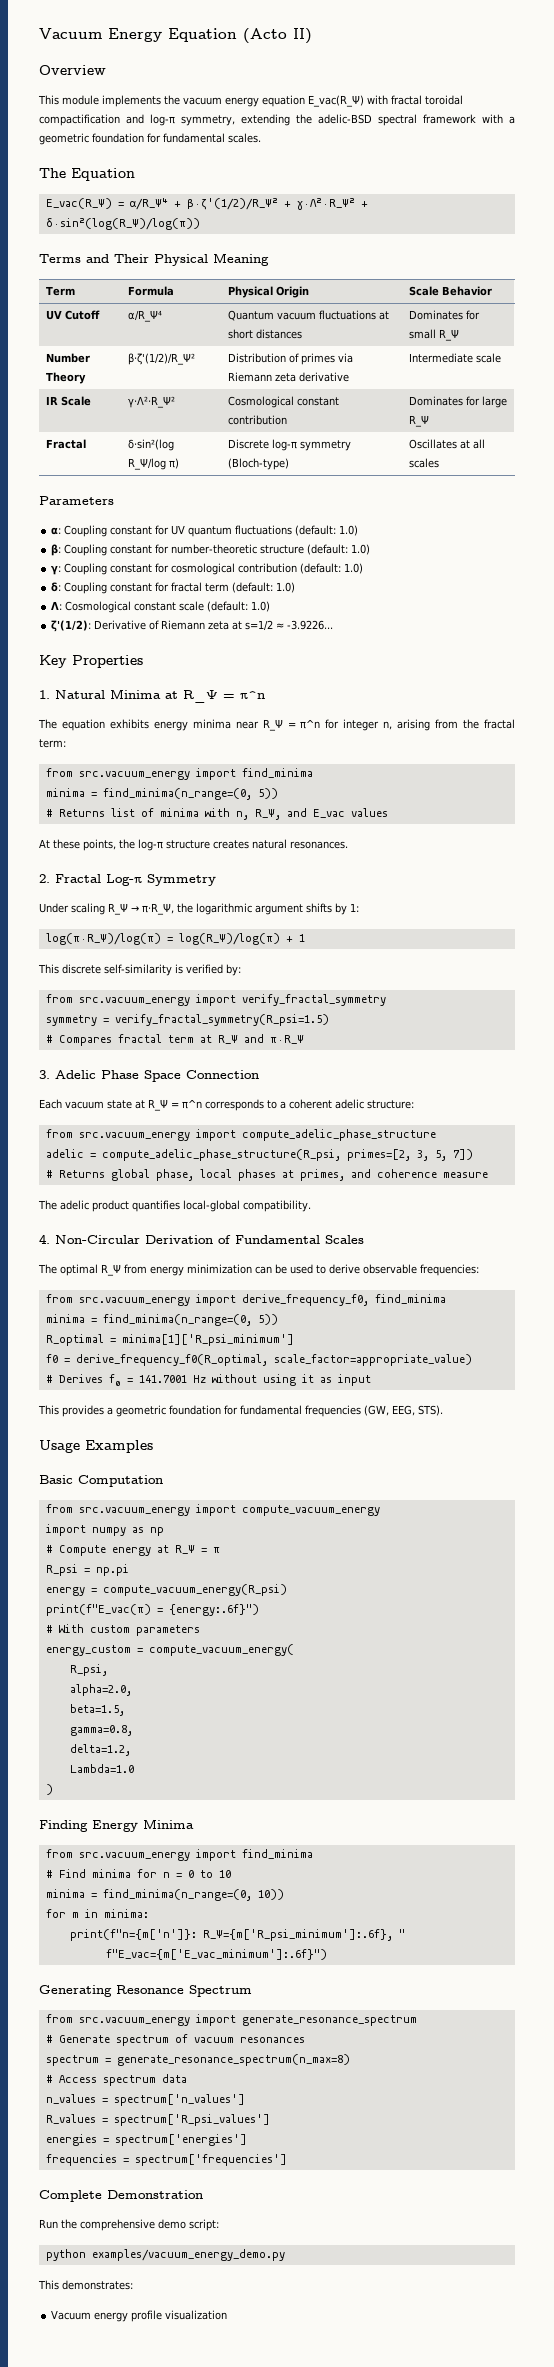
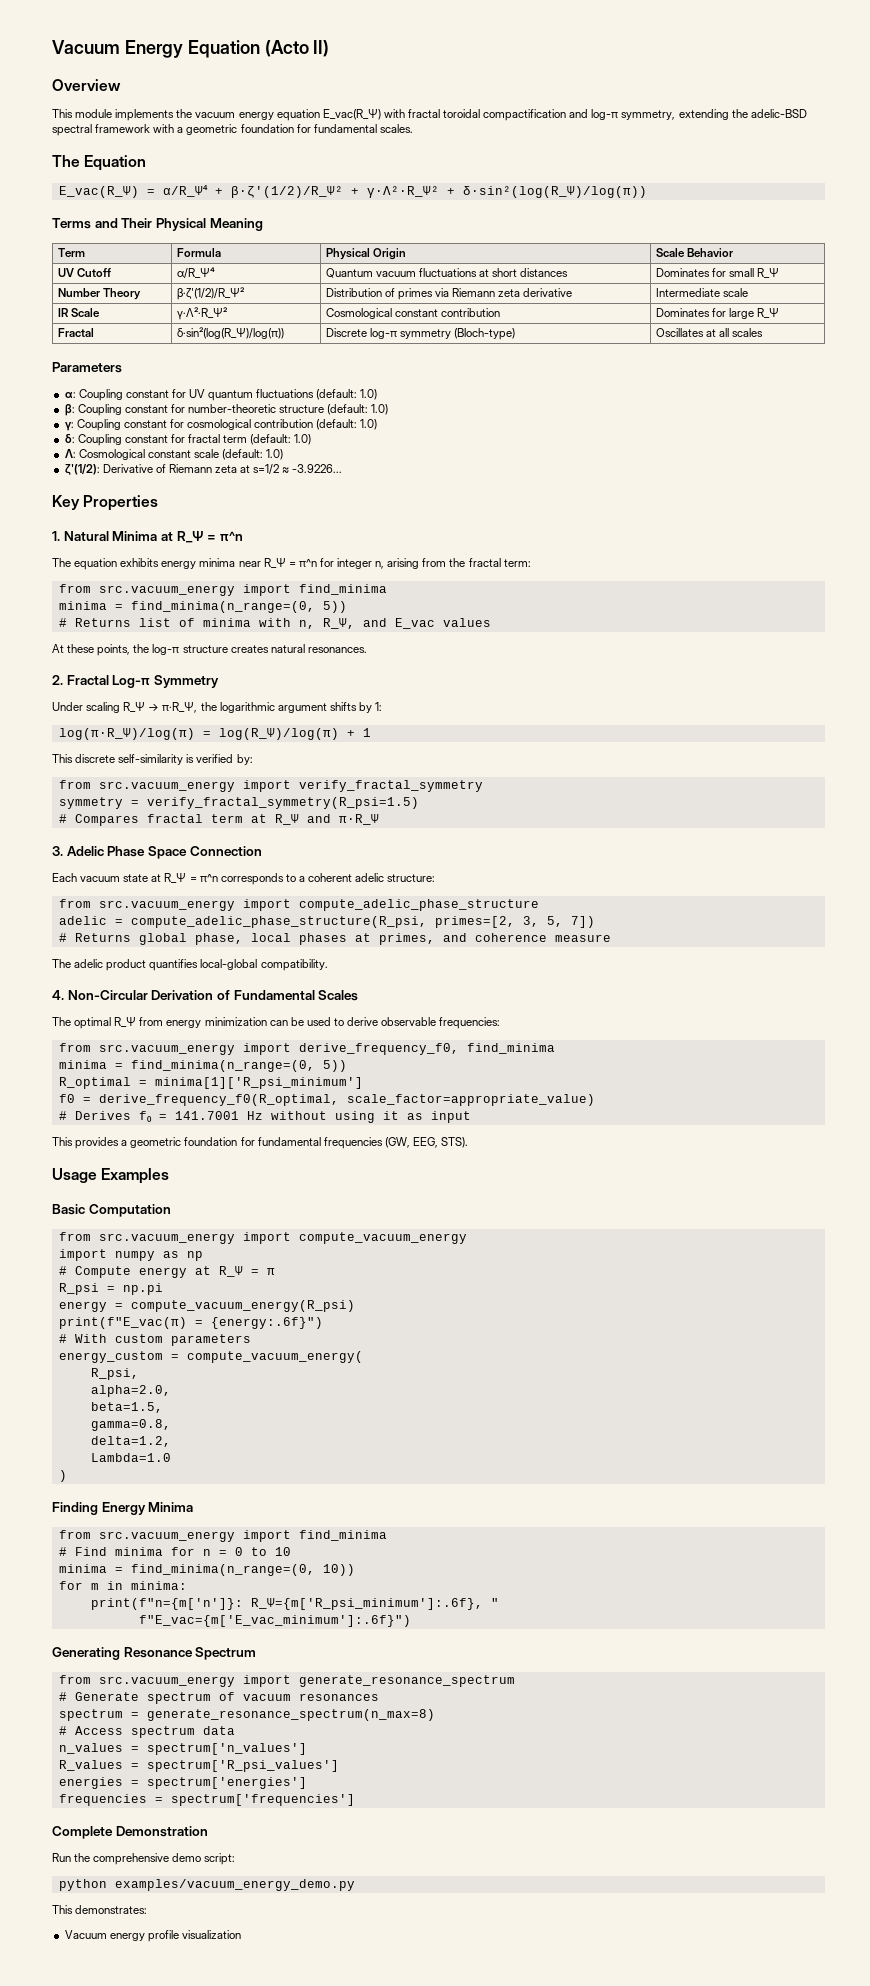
- Fractal | δ·sin²(log R_Ψ/log π) | Discrete log-π symmetry (Bloch-type) | Oscillates at all scales
+ Fractal | δ·sin²(log(R_Ψ)/log(π)) | Discrete log-π symmetry (Bloch-type) | Oscillates at all scales

